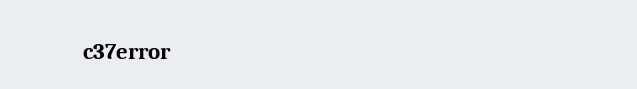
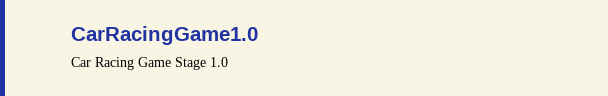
- c37error
+ CarRacingGame1.0
+ Car Racing Game Stage 1.0

